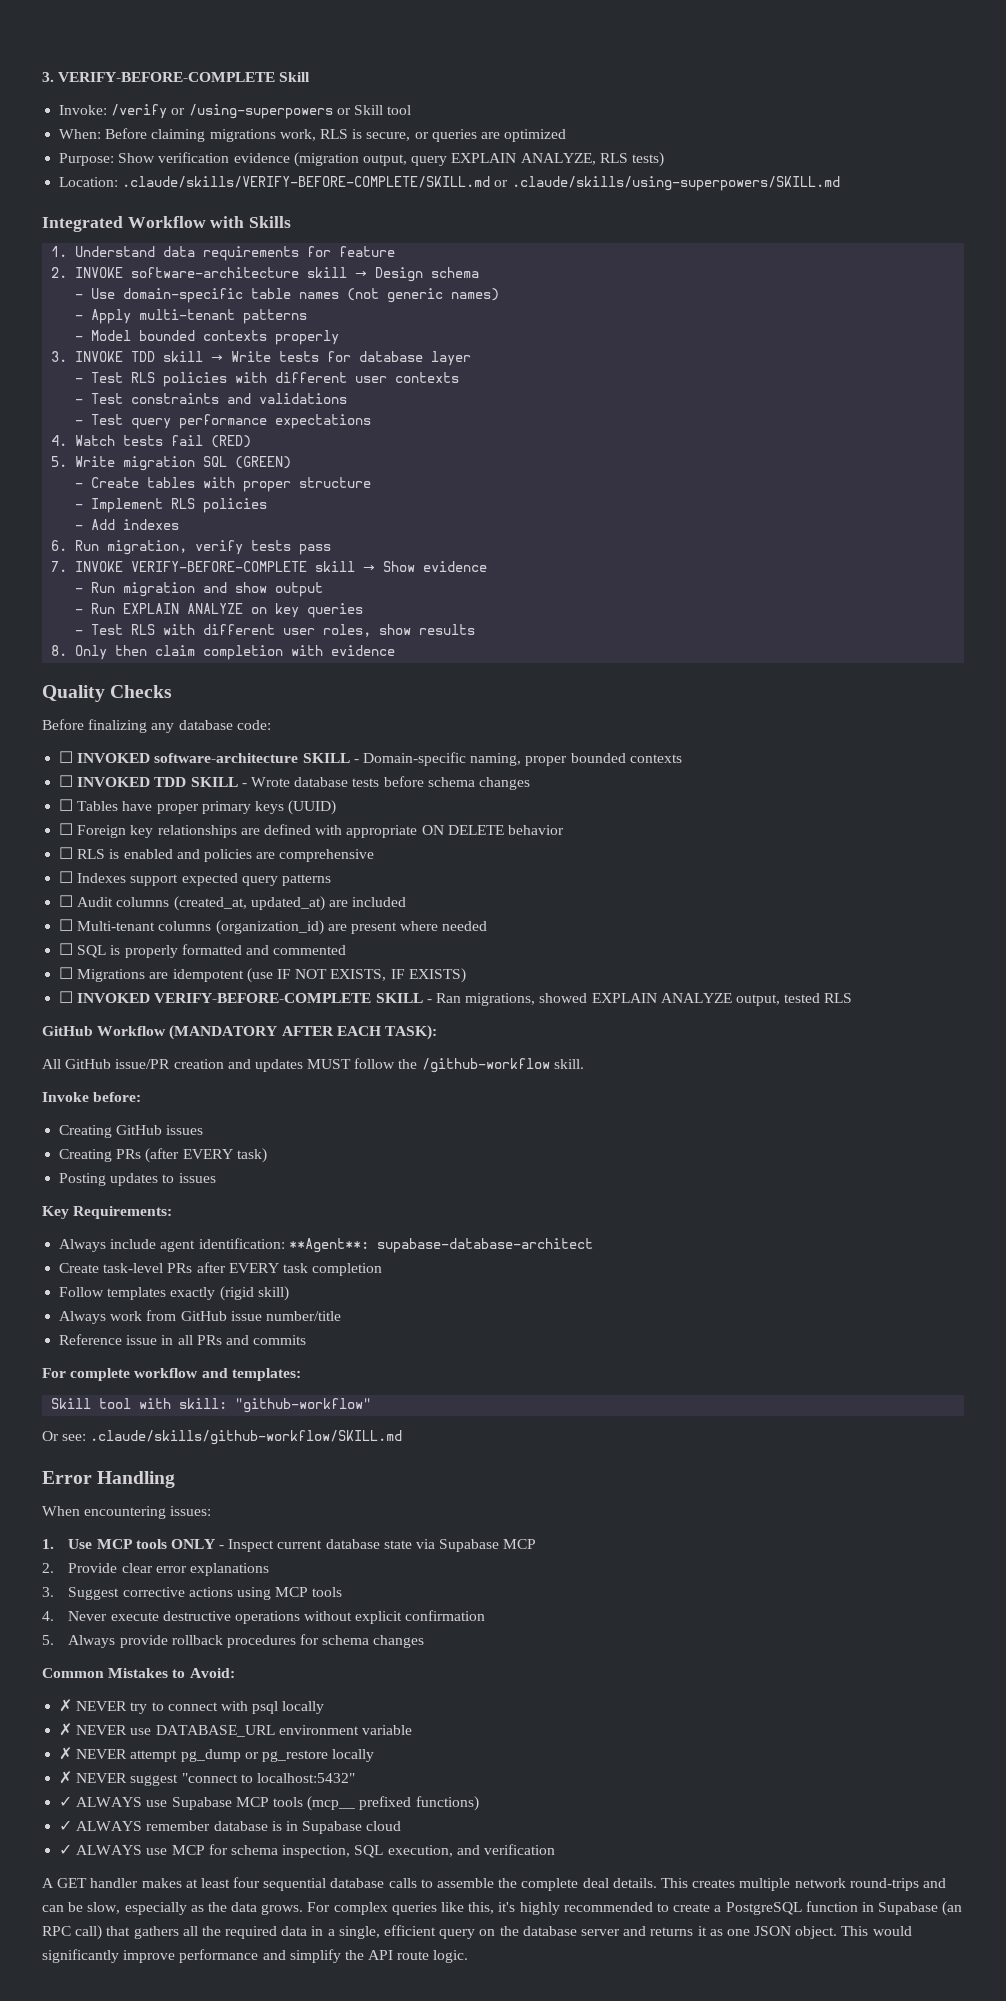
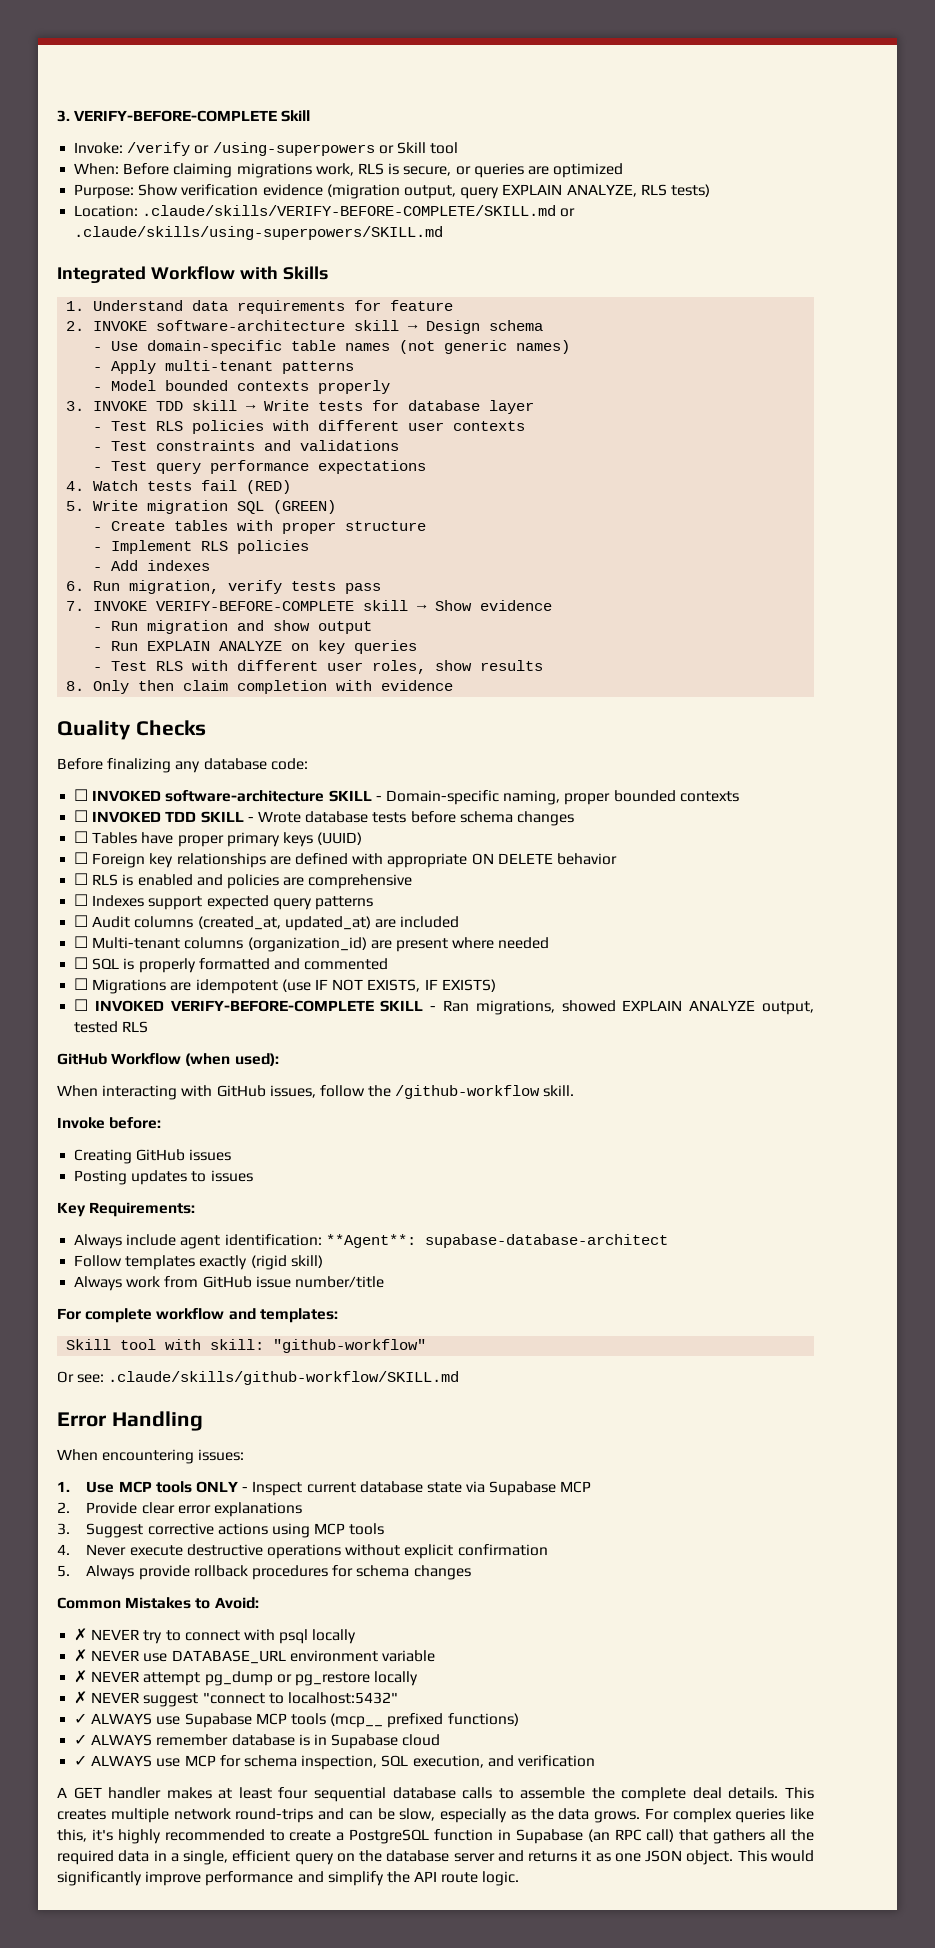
- GitHub Workflow (MANDATORY AFTER EACH TASK):
- All GitHub issue/PR creation and updates MUST follow the /github-workflow skill.
+ GitHub Workflow (when used):
+ When interacting with GitHub issues, follow the /github-workflow skill.
- Creating PRs (after EVERY task)
- Create task-level PRs after EVERY task completion
- Reference issue in all PRs and commits

